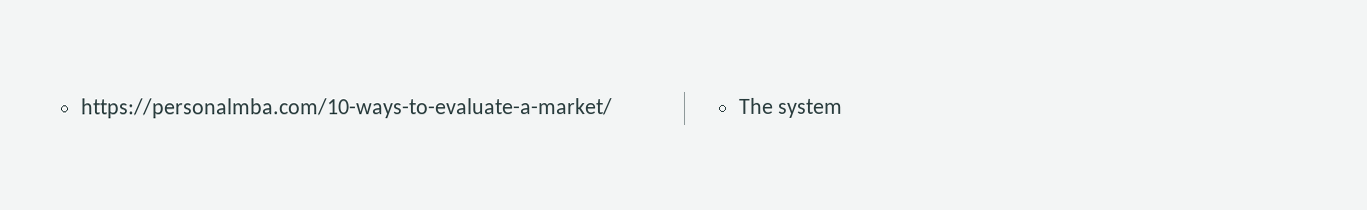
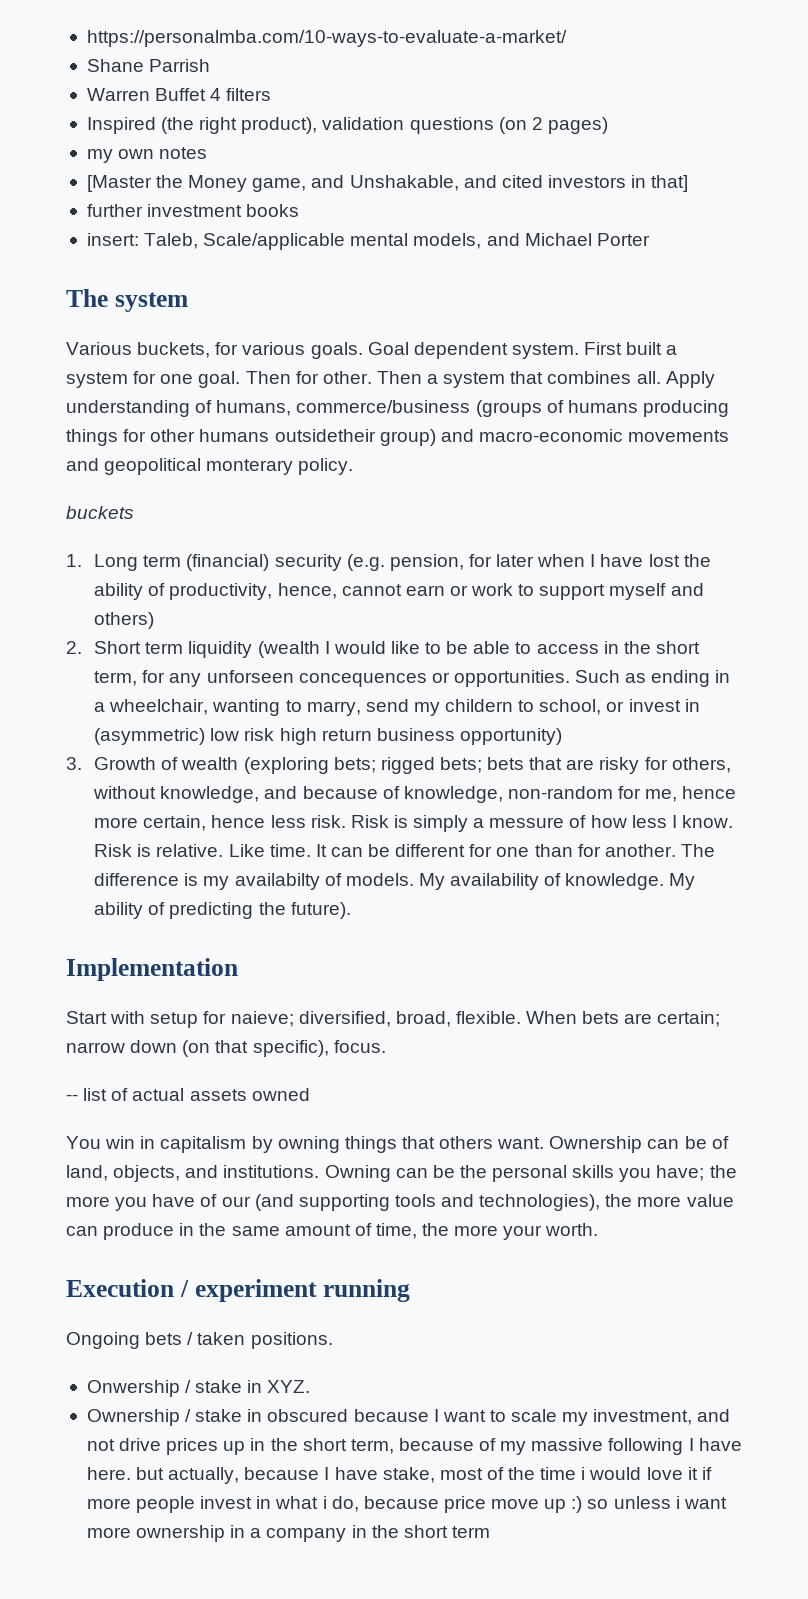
+ Shane Parrish
+ Warren Buffet 4 filters
+ Inspired (the right product), validation questions (on 2 pages)
+ my own notes
+ [Master the Money game, and Unshakable, and cited investors in that]
+ further investment books
+ insert: Taleb, Scale/applicable mental models, and Michael Porter
  The system
+ Various buckets, for various goals. Goal dependent system. First built a system for one goal. Then for other. Then a system that combines all. Apply understanding of humans, commerce/business (groups of humans producing things for other humans outsidetheir group) and macro-economic movements and geopolitical monterary policy.
+ buckets
+ 1. Long term (financial) security (e.g. pension, for later when I have lost the ability of productivity, hence, cannot earn or work to support myself and others)
+ 2. Short term liquidity (wealth I would like to be able to access in the short term, for any unforseen concequences or opportunities. Such as ending in a wheelchair, wanting to marry, send my childern to school, or invest in (asymmetric) low risk high return business opportunity)
+ 3. Growth of wealth (exploring bets; rigged bets; bets that are risky for others, without knowledge, and because of knowledge, non-random for me, hence more certain, hence less risk. Risk is simply a messure of how less I know. Risk is relative. Like time. It can be different for one than for another. The difference is my availabilty of models. My availability of knowledge. My ability of predicting the future).
+ Implementation
+ Start with setup for naieve; diversified, broad, flexible. When bets are certain; narrow down (on that specific), focus.
+ -- list of actual assets owned
+ You win in capitalism by owning things that others want. Ownership can be of land, objects, and institutions. Owning can be the personal skills you have; the more you have of our (and supporting tools and technologies), the more value can produce in the same amount of time, the more your worth.
+ Execution / experiment running
+ Ongoing bets / taken positions.
+ Onwership / stake in XYZ.
+ Ownership / stake in obscured because I want to scale my investment, and not drive prices up in the short term, because of my massive following I have here. but actually, because I have stake, most of the time i would love it if more people invest in what i do, because price move up :) so unless i want more ownership in a company in the short term

